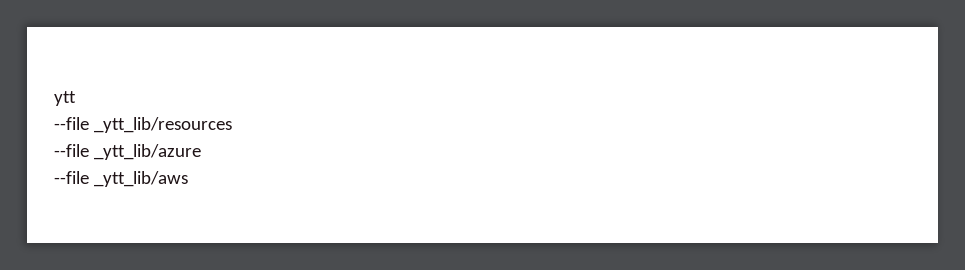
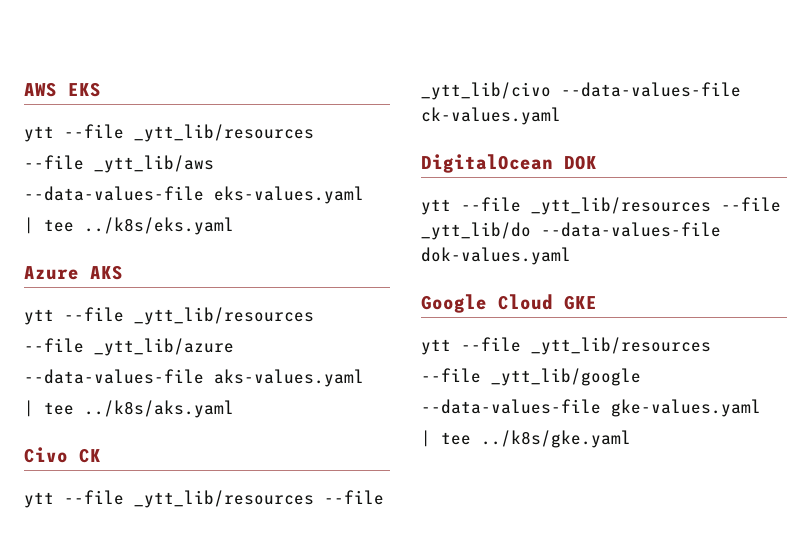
- ytt
- --file _ytt_lib/resources
+ AWS EKS
+ ytt --file _ytt_lib/resources
+ --file _ytt_lib/aws
+ --data-values-file eks-values.yaml
+ | tee ../k8s/eks.yaml
+ Azure AKS
+ ytt --file _ytt_lib/resources
  --file _ytt_lib/azure
- --file _ytt_lib/aws
+ --data-values-file aks-values.yaml
+ | tee ../k8s/aks.yaml
+ Civo CK
+ ytt --file _ytt_lib/resources --file _ytt_lib/civo --data-values-file ck-values.yaml
+ DigitalOcean DOK
+ ytt --file _ytt_lib/resources --file _ytt_lib/do --data-values-file dok-values.yaml
+ Google Cloud GKE
+ ytt --file _ytt_lib/resources
+ --file _ytt_lib/google
+ --data-values-file gke-values.yaml
+ | tee ../k8s/gke.yaml

